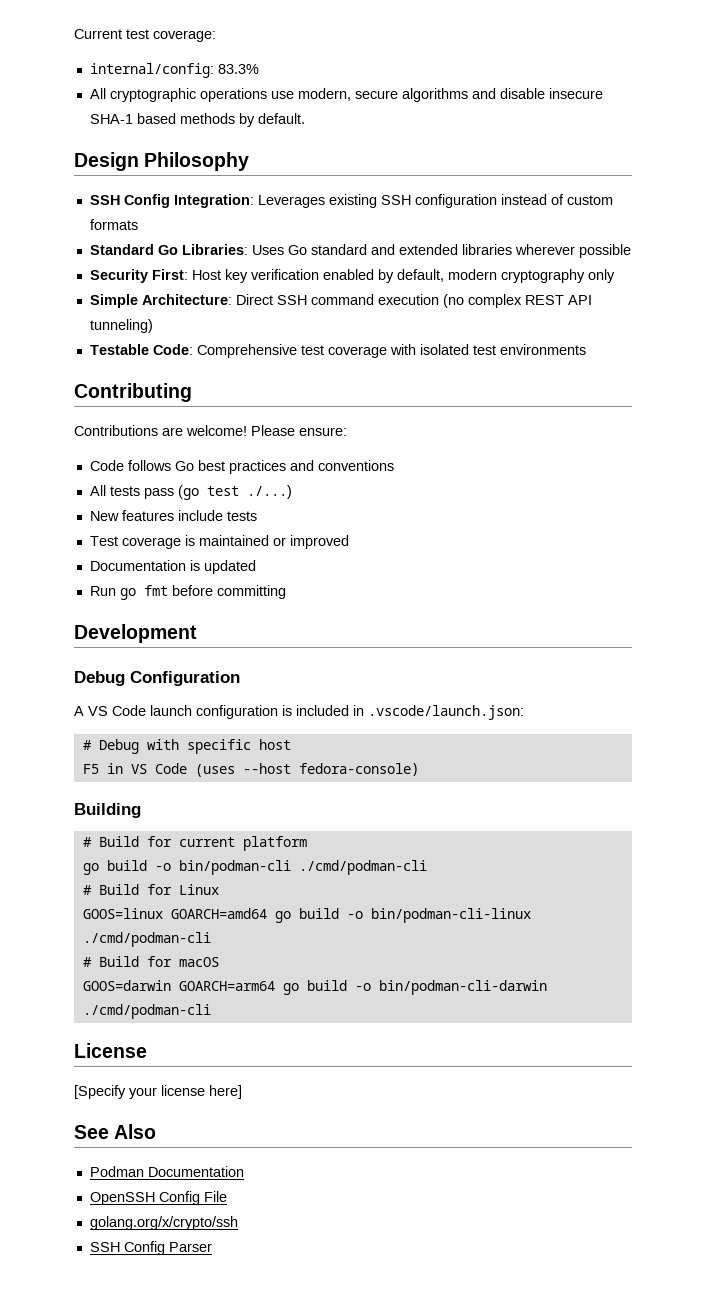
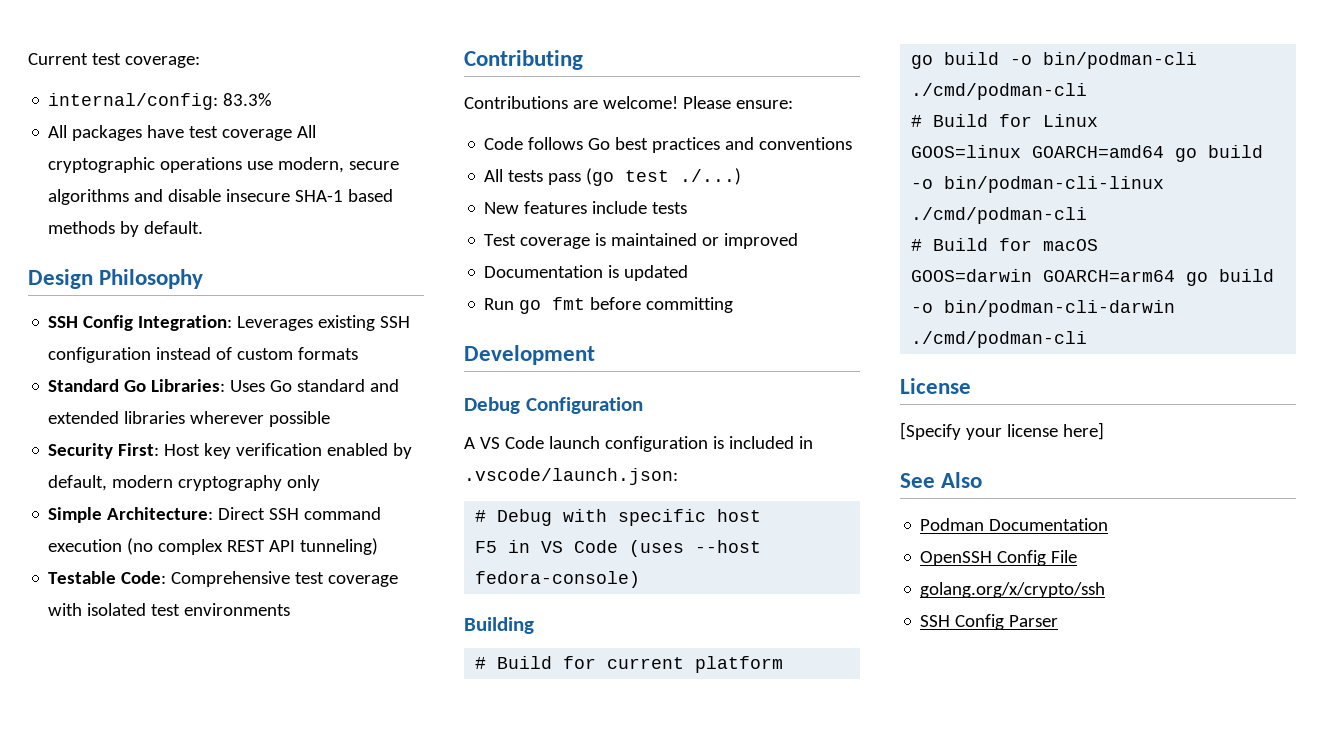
- All cryptographic operations use modern, secure algorithms and disable insecure SHA-1 based methods by default.
+ All packages have test coverage All cryptographic operations use modern, secure algorithms and disable insecure SHA-1 based methods by default.

